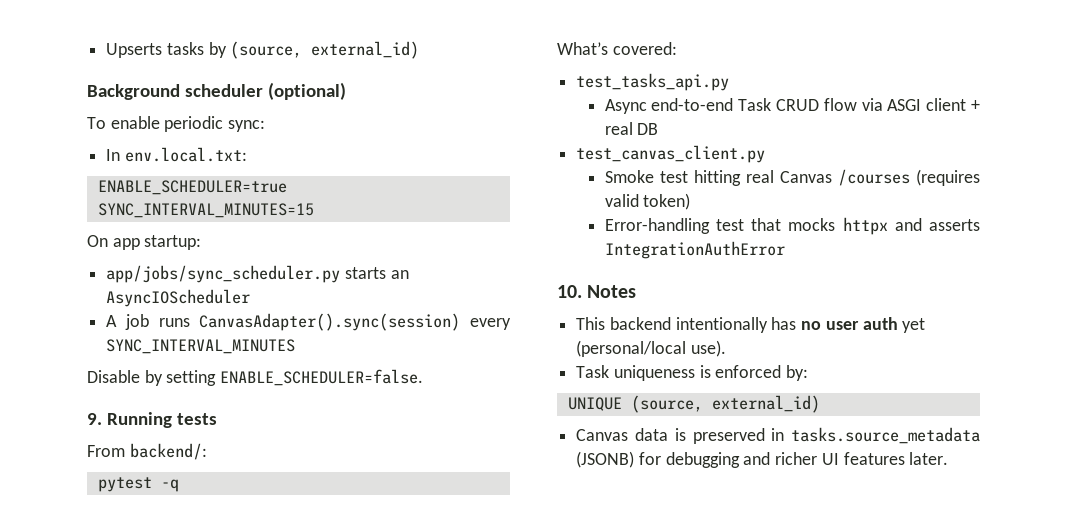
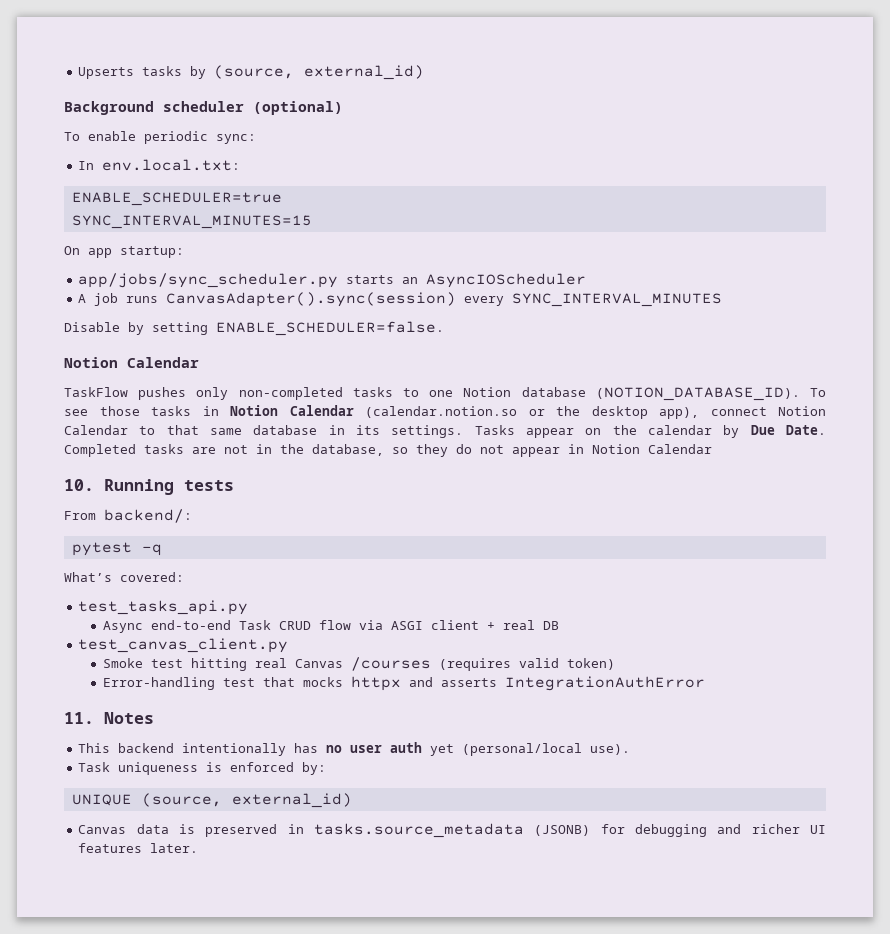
  Disable by setting ENABLE_SCHEDULER=false.
- 9. Running tests
+ Notion Calendar
+ TaskFlow pushes only non-completed tasks to one Notion database (NOTION_DATABASE_ID). To see those tasks in Notion Calendar (calendar.notion.so or the desktop app), connect Notion Calendar to that same database in its settings. Tasks appear on the calendar by Due Date. Completed tasks are not in the database, so they do not appear in Notion Calendar
+ 10. Running tests
- 10. Notes
+ 11. Notes

